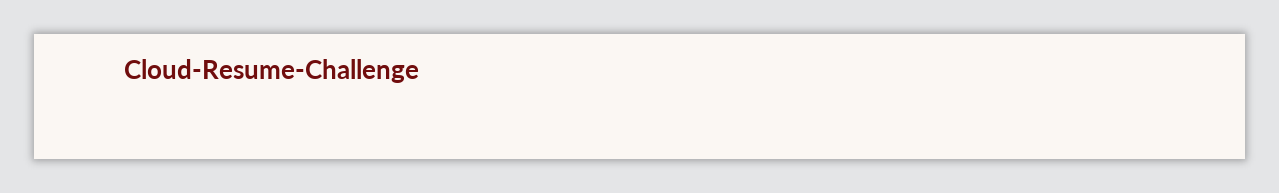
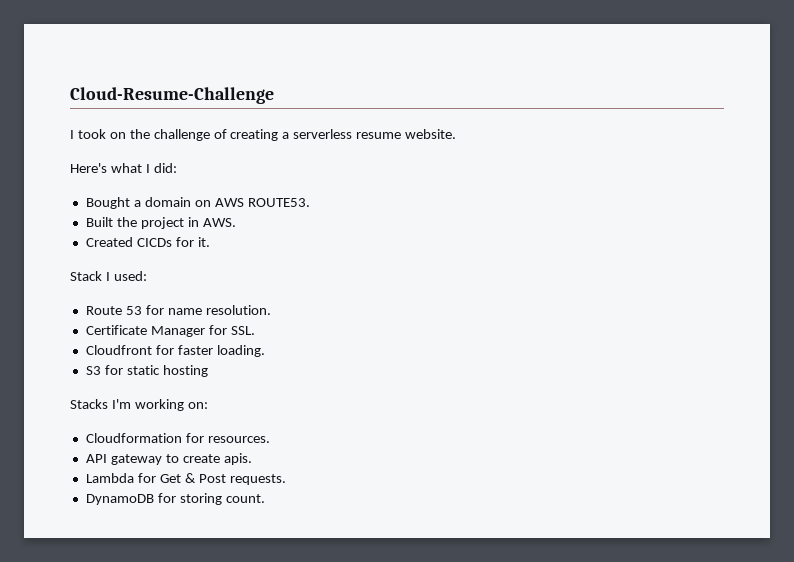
+ I took on the challenge of creating a serverless resume website.
+ Here's what I did:
+ Bought a domain on AWS ROUTE53.
+ Built the project in AWS.
+ Created CICDs for it.
+ Stack I used:
+ Route 53 for name resolution.
+ Certificate Manager for SSL.
+ Cloudfront for faster loading.
+ S3 for static hosting
+ Stacks I'm working on:
+ Cloudformation for resources.
+ API gateway to create apis.
+ Lambda for Get & Post requests.
+ DynamoDB for storing count.

